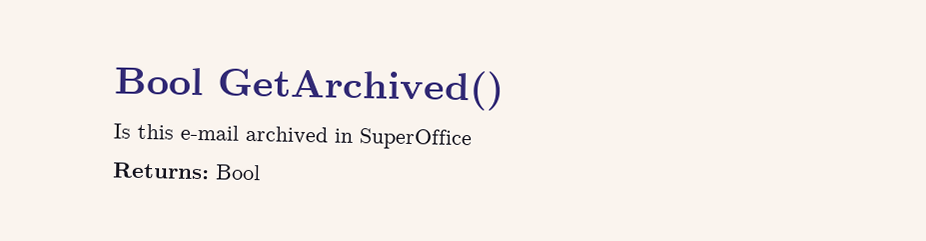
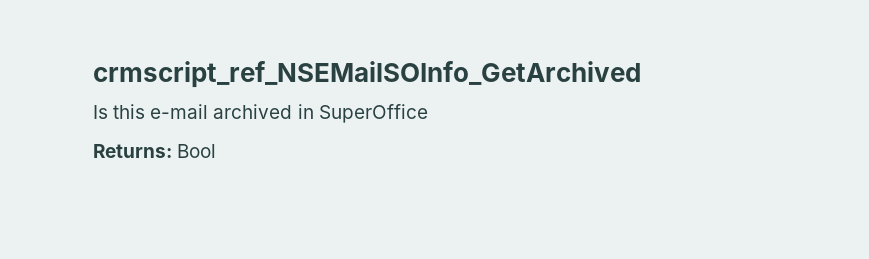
- Bool GetArchived()
+ crmscript_ref_NSEMailSOInfo_GetArchived

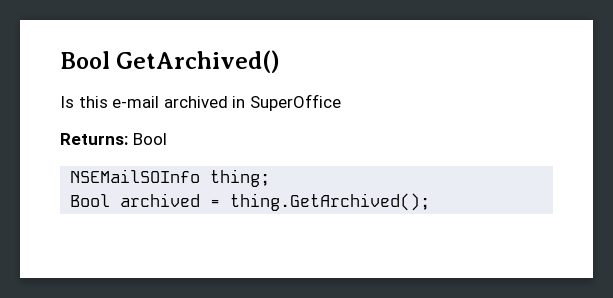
- crmscript_ref_NSEMailSOInfo_GetArchived
+ Bool GetArchived()
+ NSEMailSOInfo thing;
+ Bool archived = thing.GetArchived();

